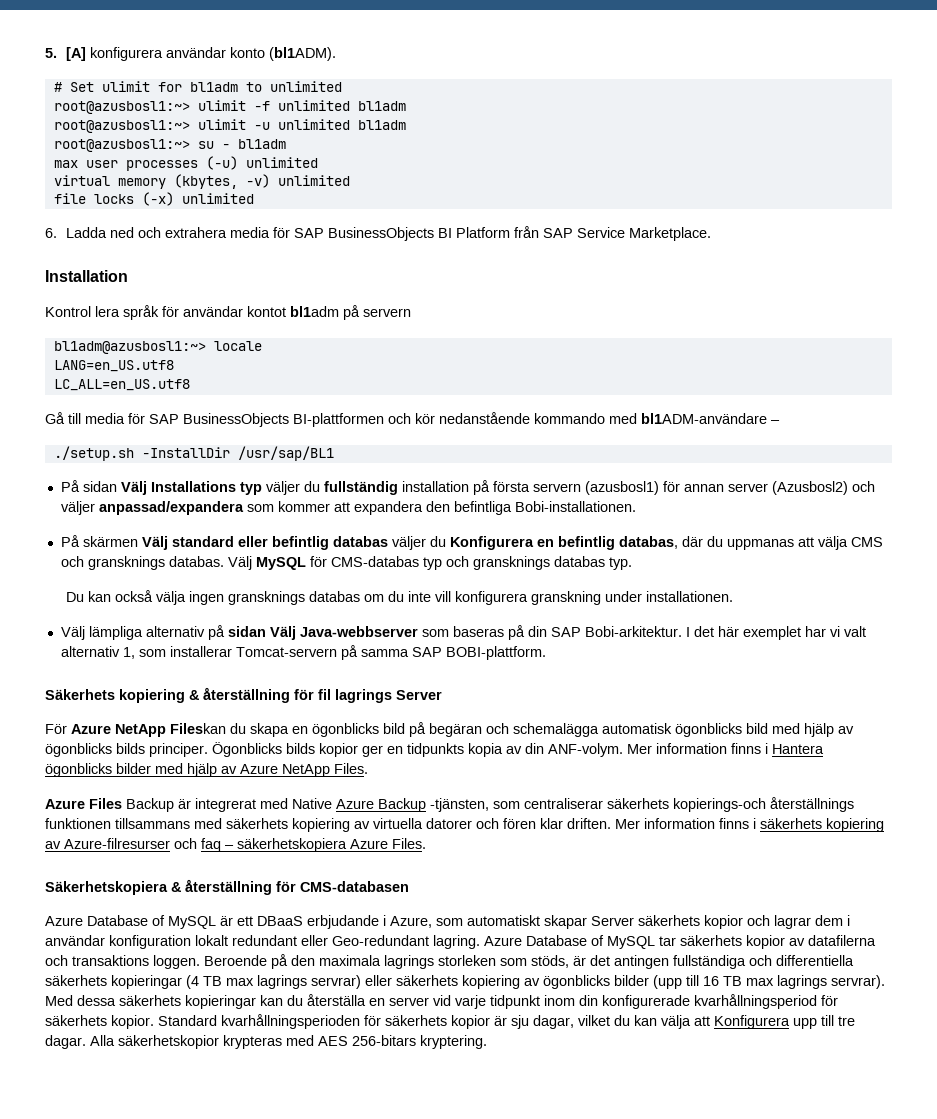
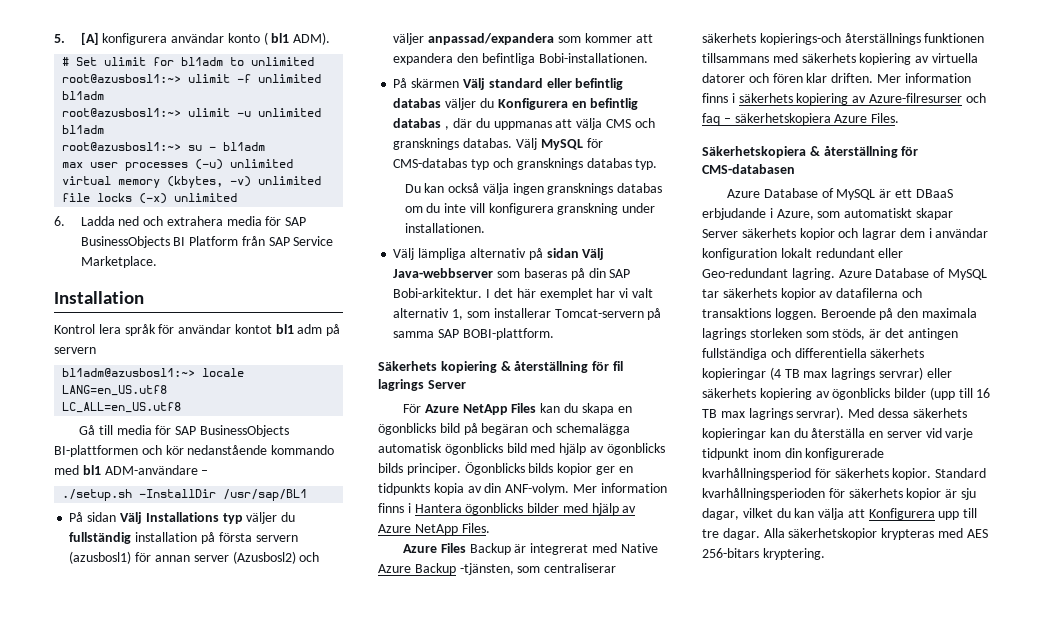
- 5. [A] konfigurera användar konto (bl1ADM).
+ 5. [A] konfigurera användar konto ( bl1 ADM).
- Kontrol lera språk för användar kontot bl1adm på servern
+ Kontrol lera språk för användar kontot bl1 adm på servern
- Gå till media för SAP BusinessObjects BI-plattformen och kör nedanstående kommando med bl1ADM-användare –
+ Gå till media för SAP BusinessObjects BI-plattformen och kör nedanstående kommando med bl1 ADM-användare –
- På skärmen Välj standard eller befintlig databas väljer du Konfigurera en befintlig databas, där du uppmanas att välja CMS och gransknings databas.
+ På skärmen Välj standard eller befintlig databas väljer du Konfigurera en befintlig databas , där du uppmanas att välja CMS och gransknings databas.
- För Azure NetApp Fileskan du skapa en ögonblicks bild på begäran och schemalägga automatisk ögonblicks bild med hjälp av ögonblicks bilds principer.
+ För Azure NetApp Files kan du skapa en ögonblicks bild på begäran och schemalägga automatisk ögonblicks bild med hjälp av ögonblicks bilds principer.

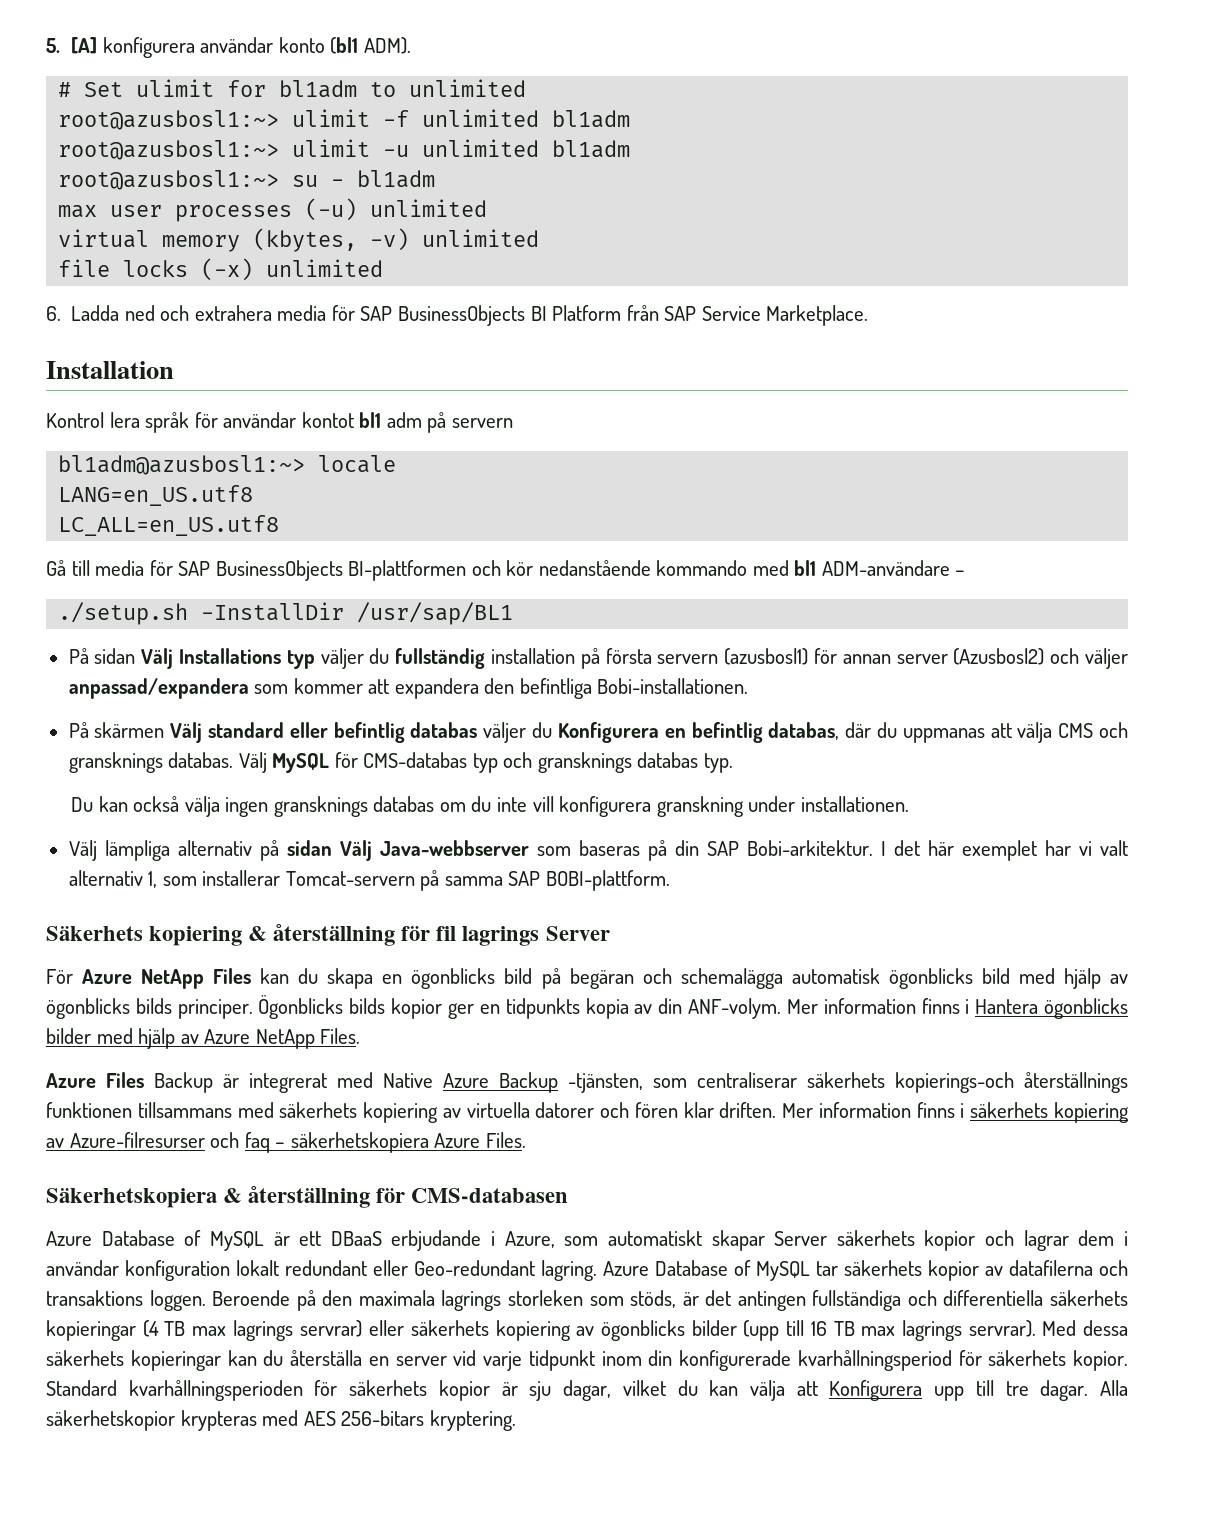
- 5. [A] konfigurera användar konto ( bl1 ADM).
+ 5. [A] konfigurera användar konto (bl1 ADM).
- På skärmen Välj standard eller befintlig databas väljer du Konfigurera en befintlig databas , där du uppmanas att välja CMS och gransknings databas.
+ På skärmen Välj standard eller befintlig databas väljer du Konfigurera en befintlig databas, där du uppmanas att välja CMS och gransknings databas.

